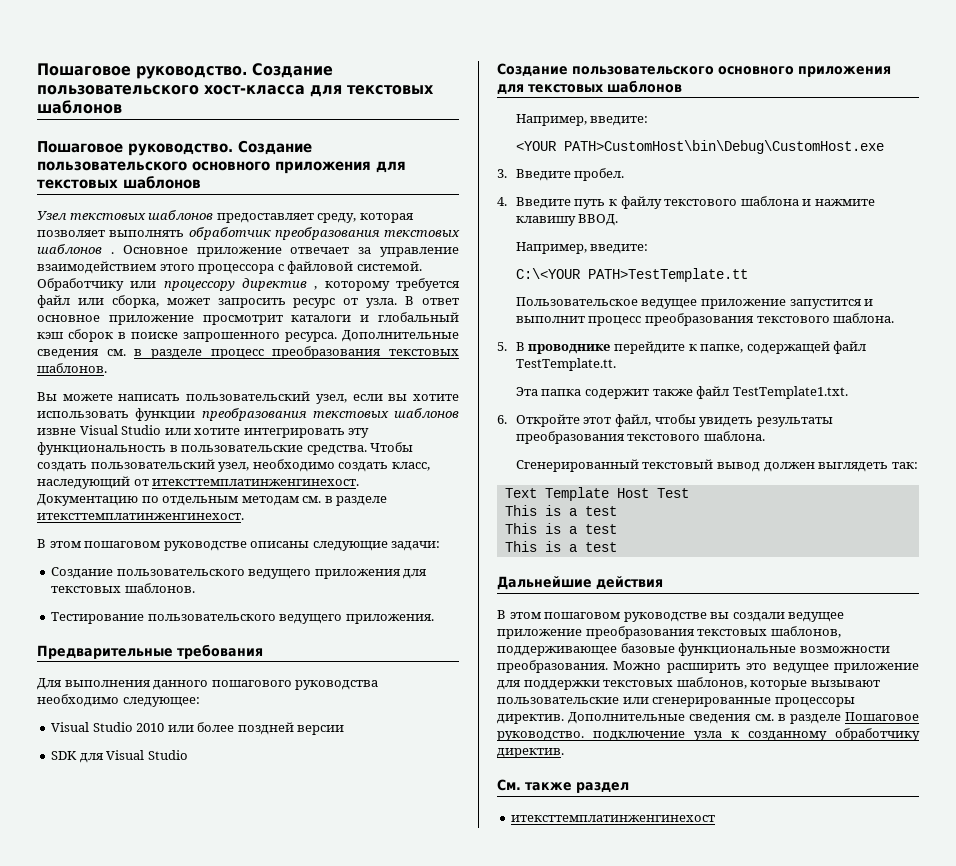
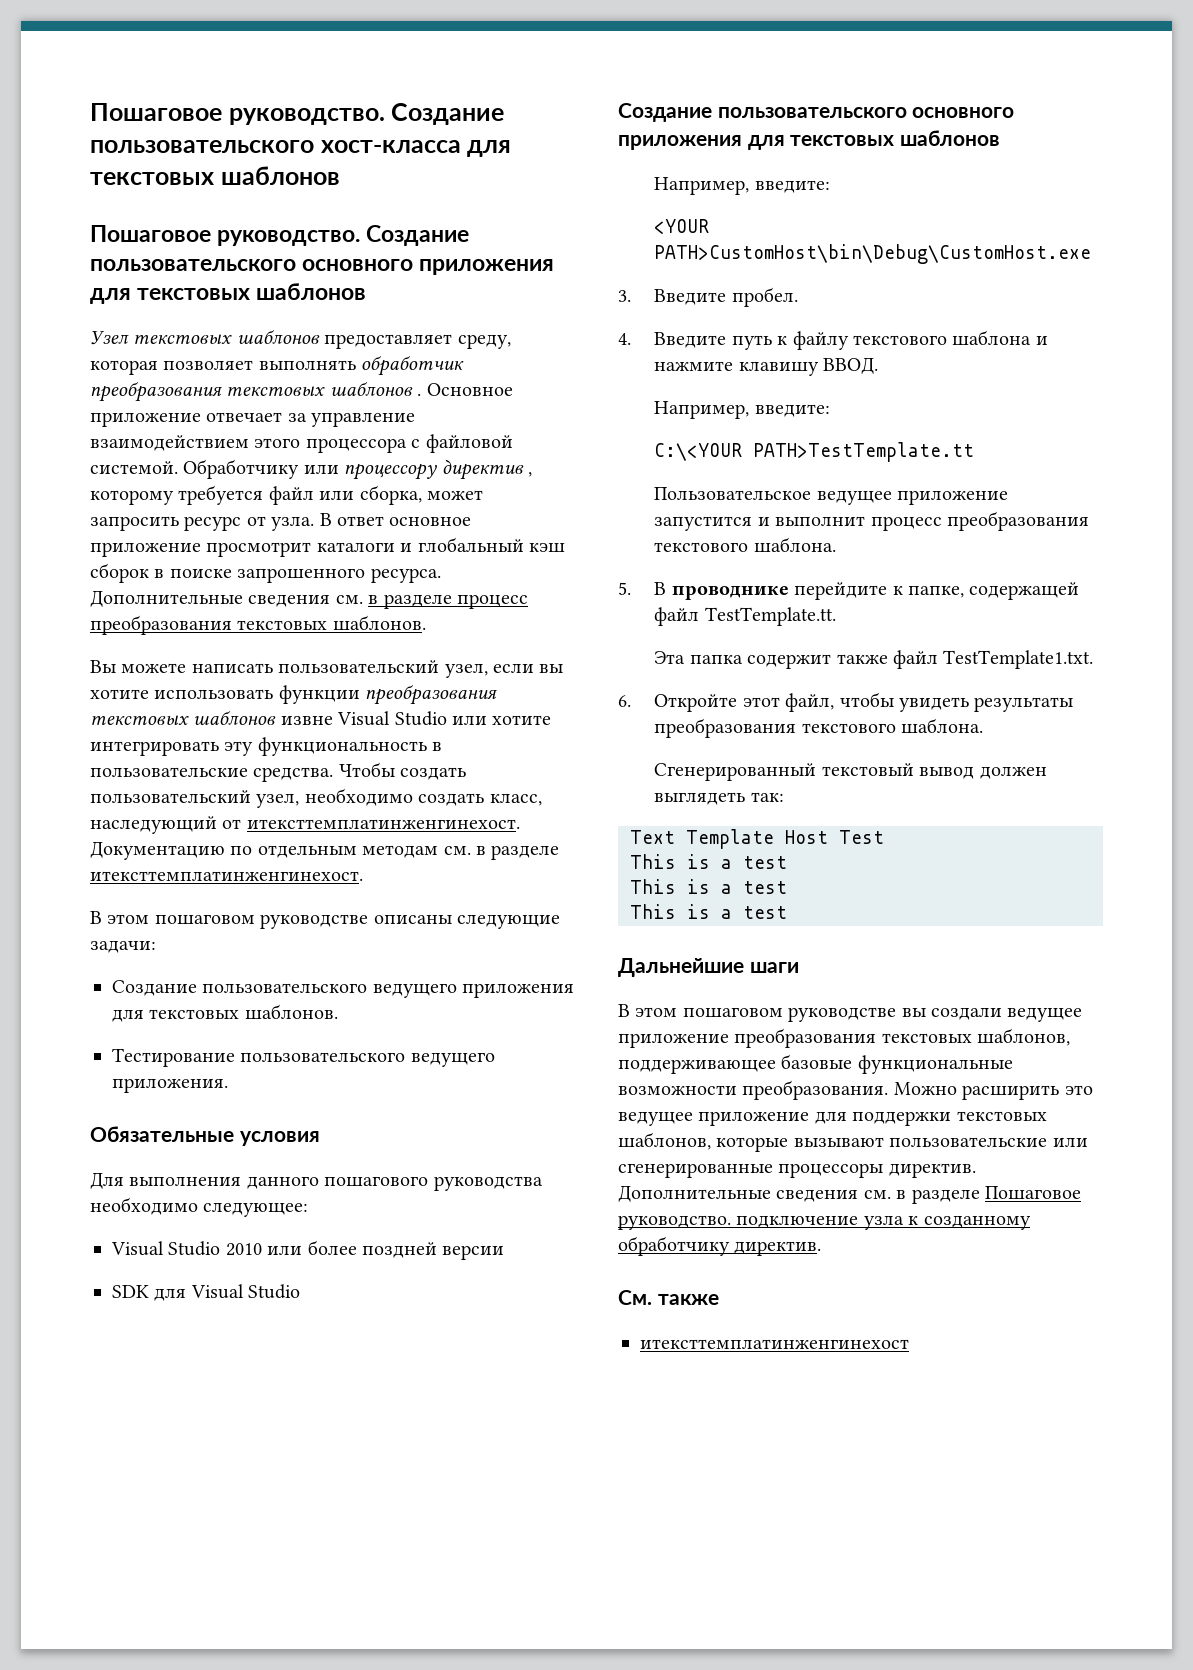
- Предварительные требования
+ Обязательные условия
- Дальнейшие действия
+ Дальнейшие шаги
- См. также раздел
+ См. также

